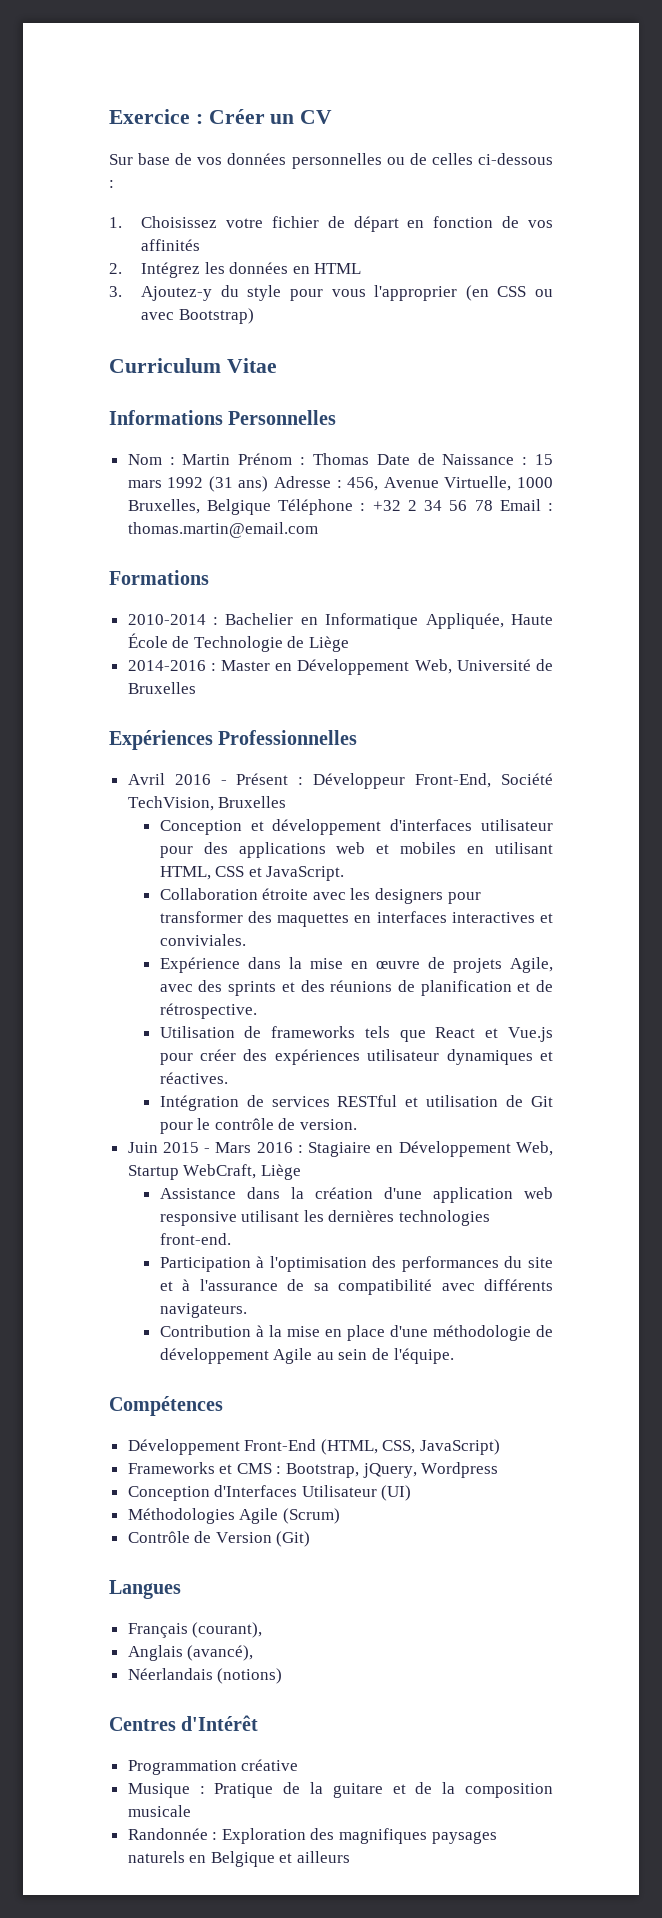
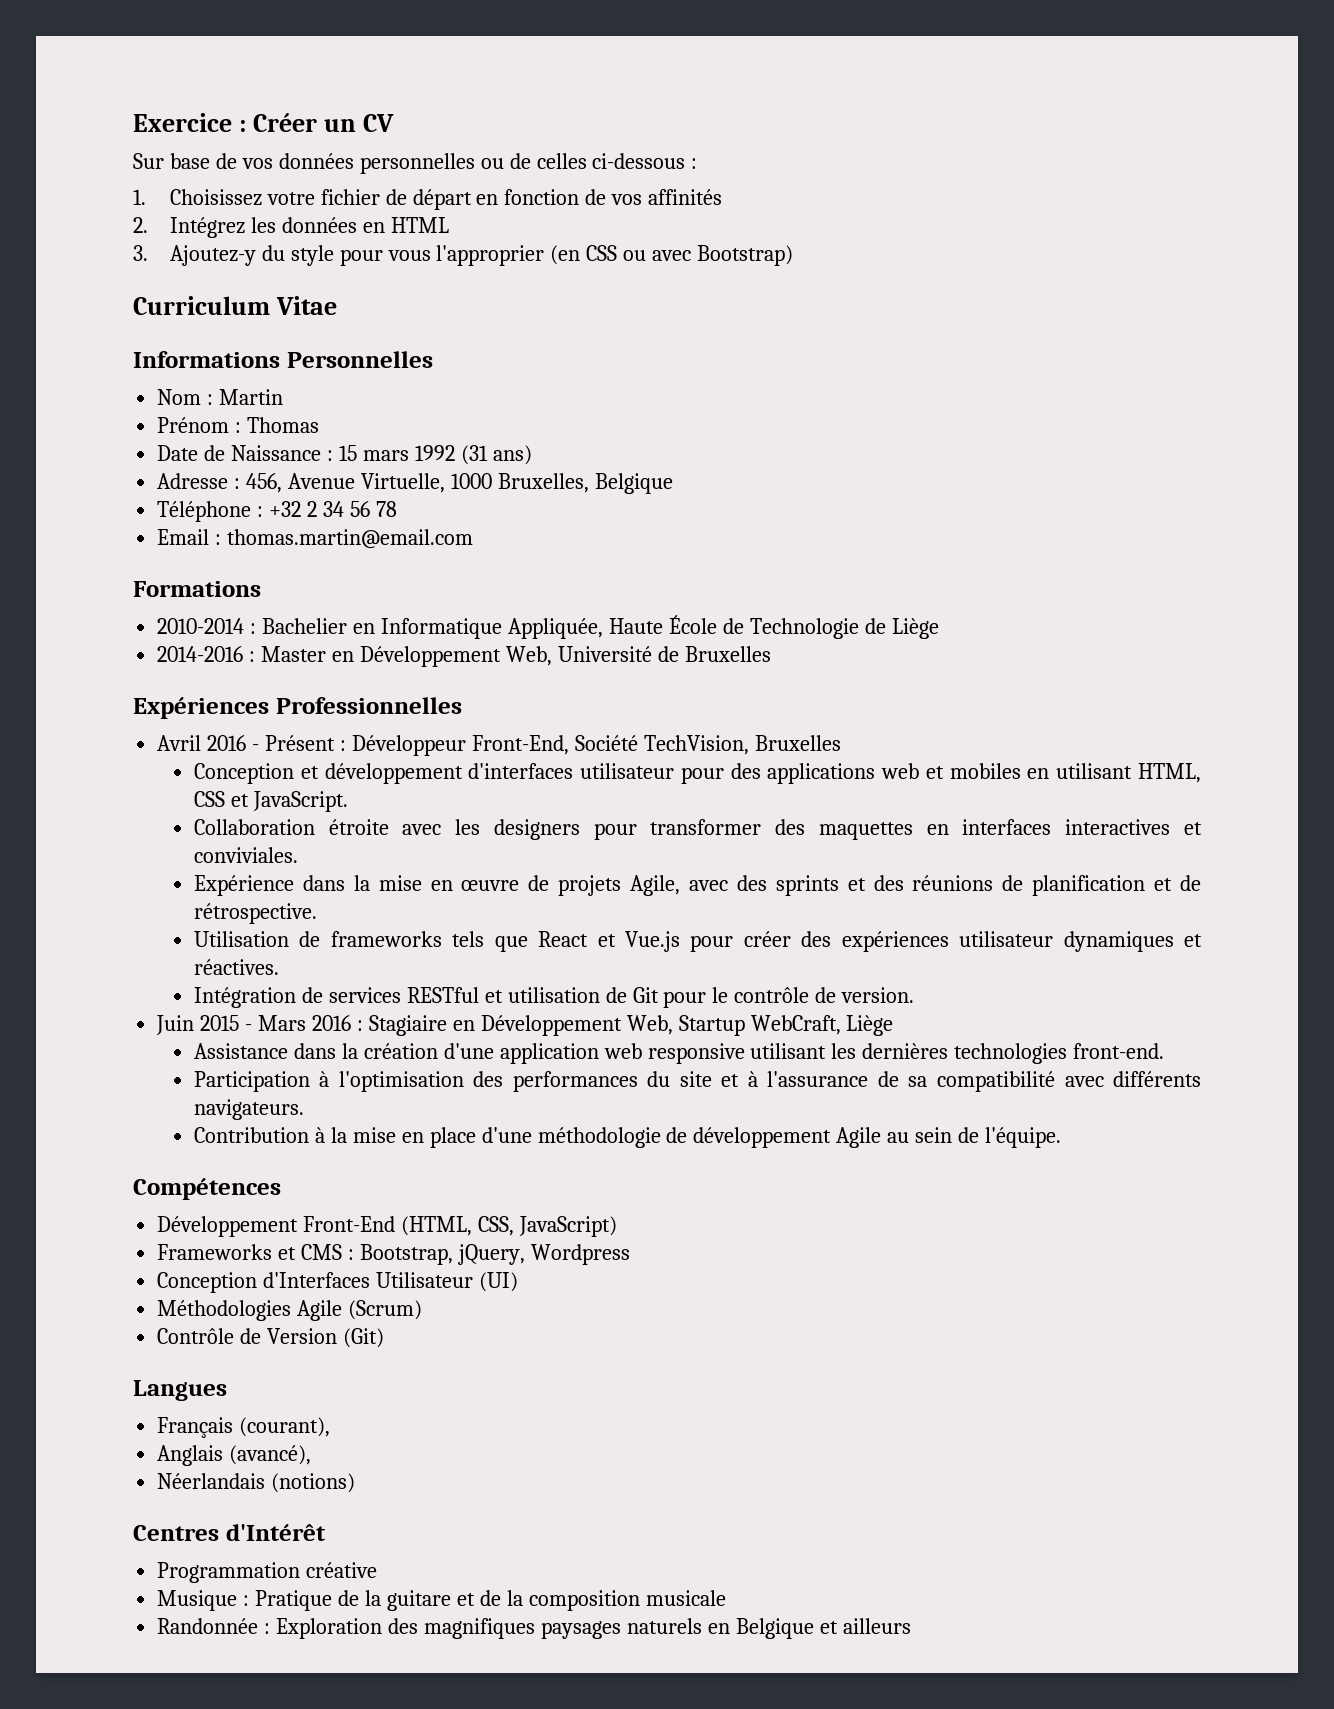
- Nom : Martin Prénom : Thomas Date de Naissance : 15 mars 1992 (31 ans) Adresse : 456, Avenue Virtuelle, 1000 Bruxelles, Belgique Téléphone : +32 2 34 56 78 Email : thomas.martin@email.com
+ Nom : Martin
+ Prénom : Thomas
+ Date de Naissance : 15 mars 1992 (31 ans)
+ Adresse : 456, Avenue Virtuelle, 1000 Bruxelles, Belgique
+ Téléphone : +32 2 34 56 78
+ Email : thomas.martin@email.com

